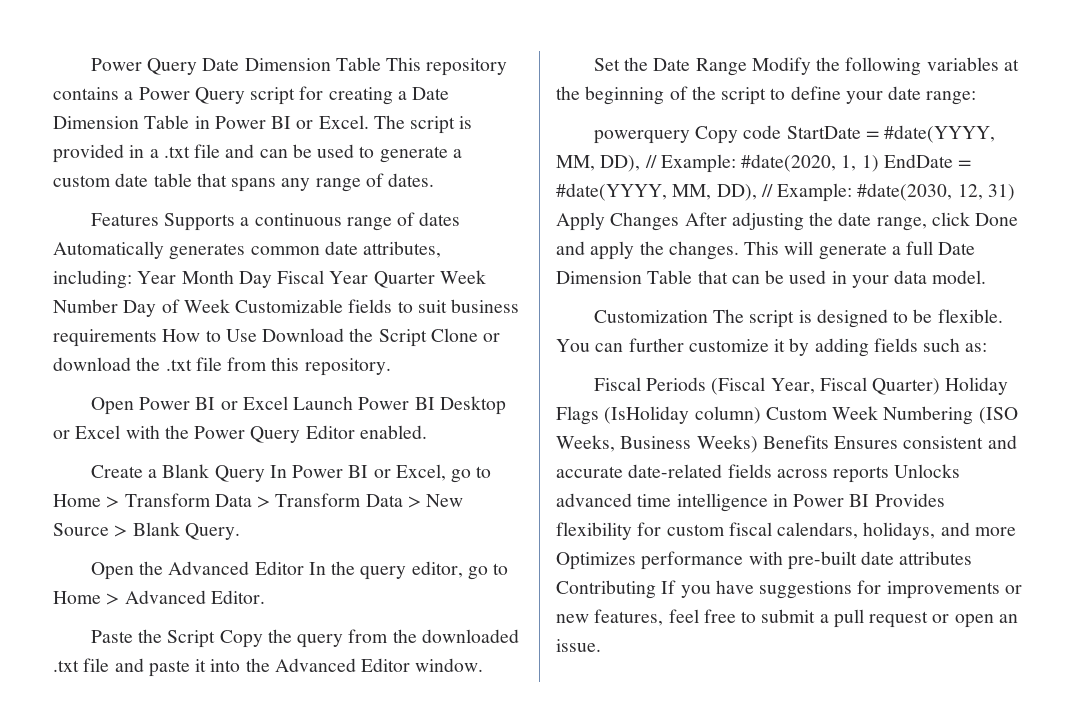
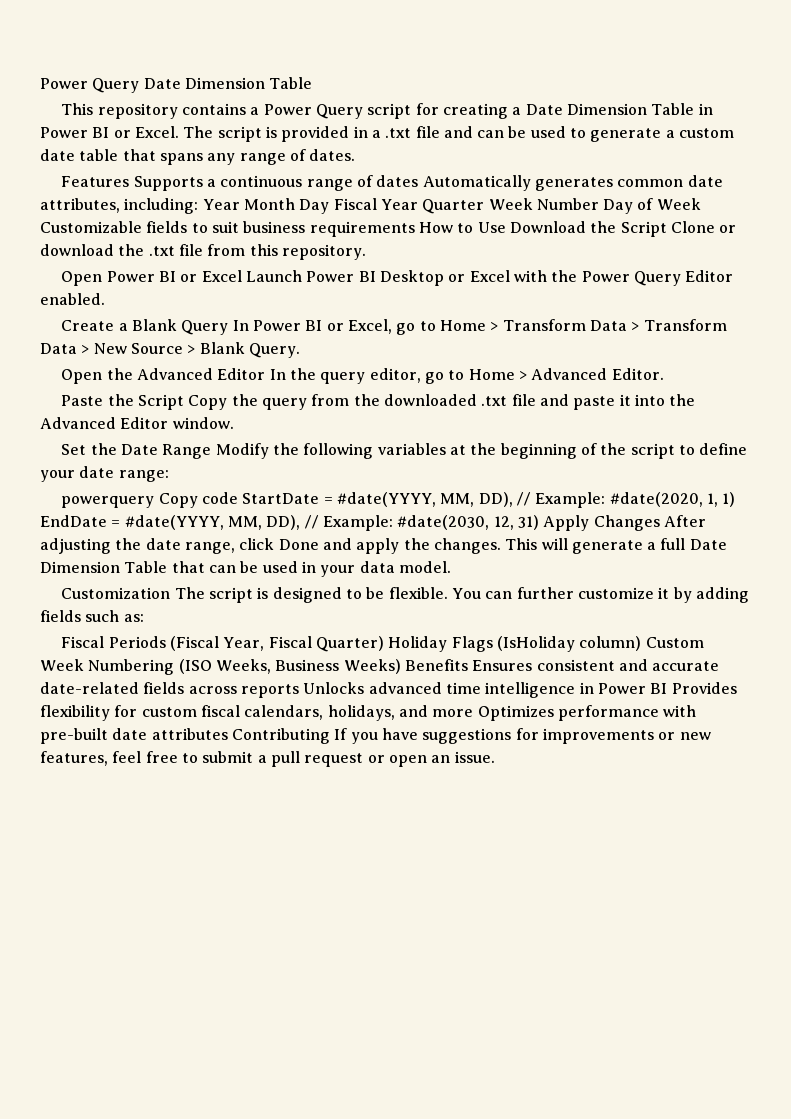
- Power Query Date Dimension Table This repository contains a Power Query script for creating a Date Dimension Table in Power BI or Excel.
+ Power Query Date Dimension Table
+ This repository contains a Power Query script for creating a Date Dimension Table in Power BI or Excel.

